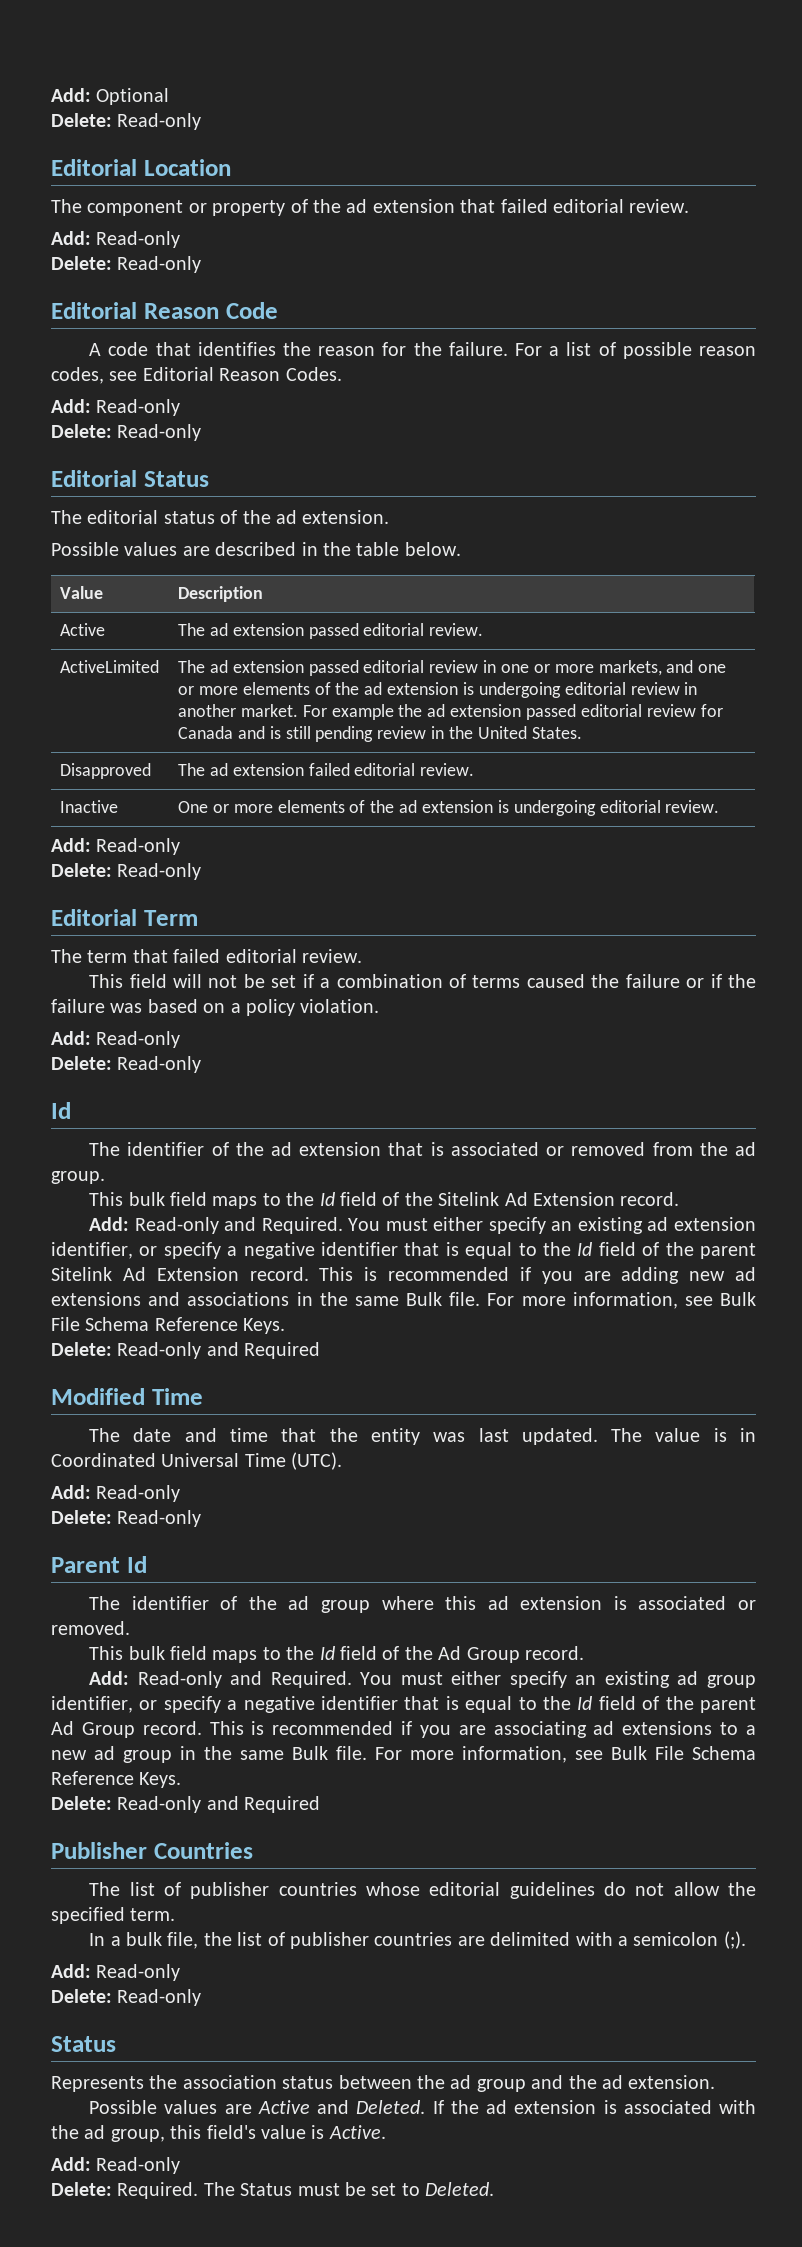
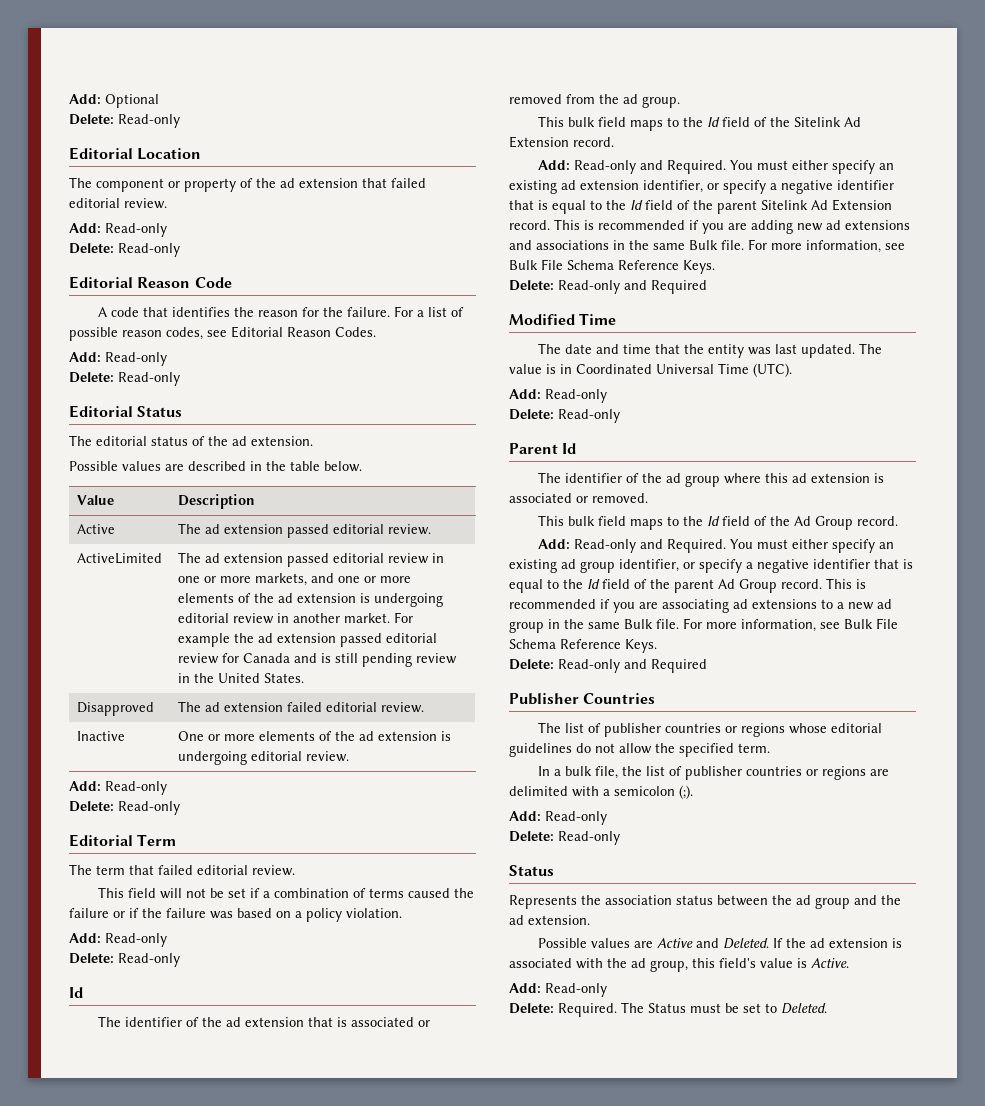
- The list of publisher countries whose editorial guidelines do not allow the specified term.
+ The list of publisher countries or regions whose editorial guidelines do not allow the specified term.
- In a bulk file, the list of publisher countries are delimited with a semicolon (;).
+ In a bulk file, the list of publisher countries or regions are delimited with a semicolon (;).

